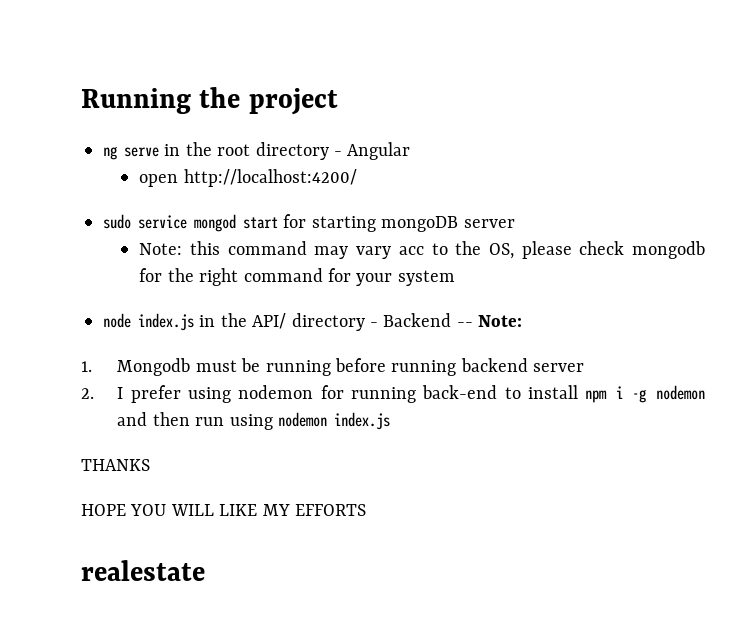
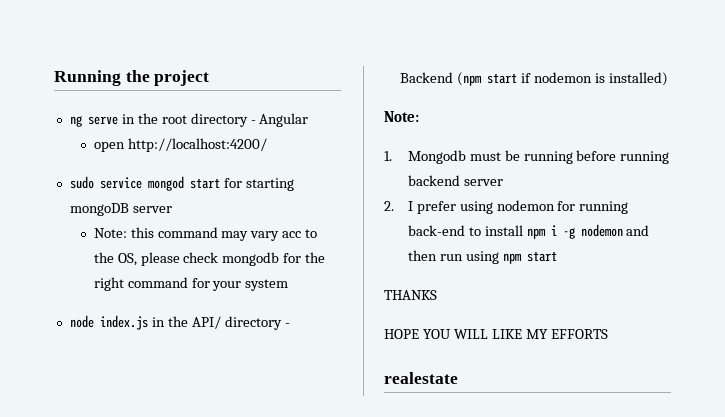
- node index.js in the API/ directory - Backend -- Note:
+ node index.js in the API/ directory - Backend (npm start if nodemon is installed)
+ Note:
- 2. I prefer using nodemon for running back-end to install npm i -g nodemon and then run using nodemon index.js
+ 2. I prefer using nodemon for running back-end to install npm i -g nodemon and then run using npm start

